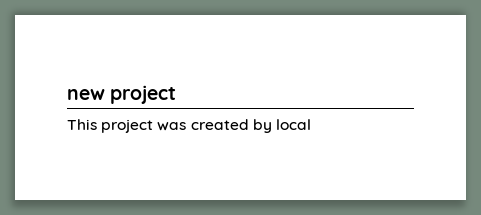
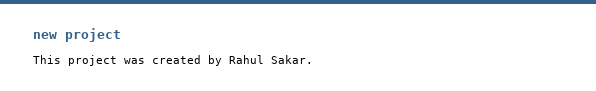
- This project was created by local
+ This project was created by Rahul Sakar.

